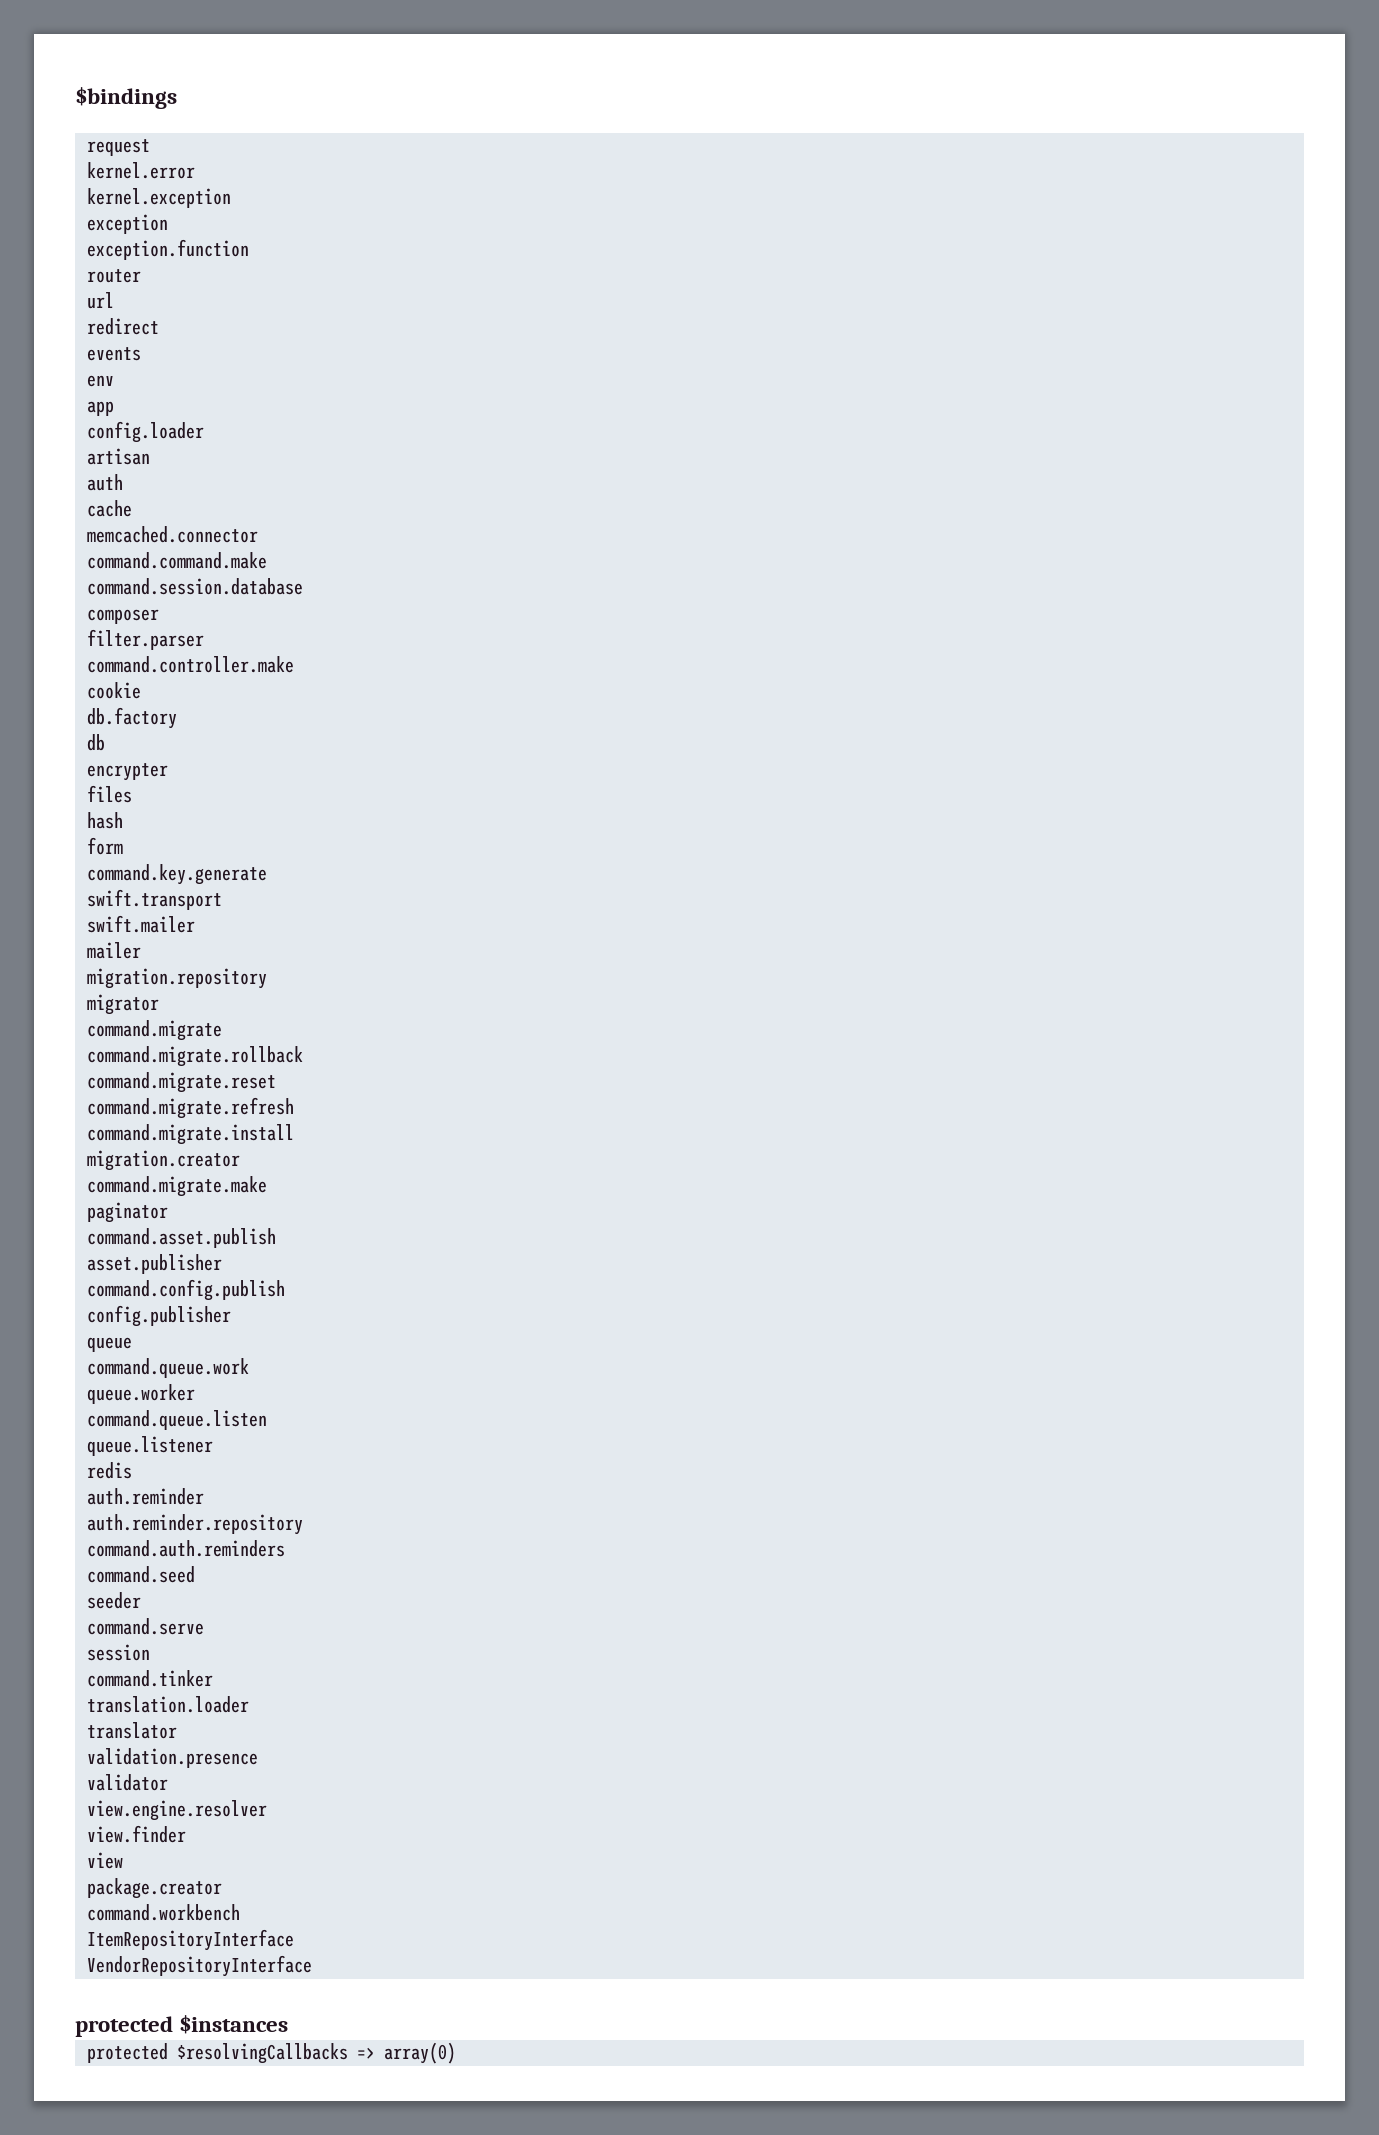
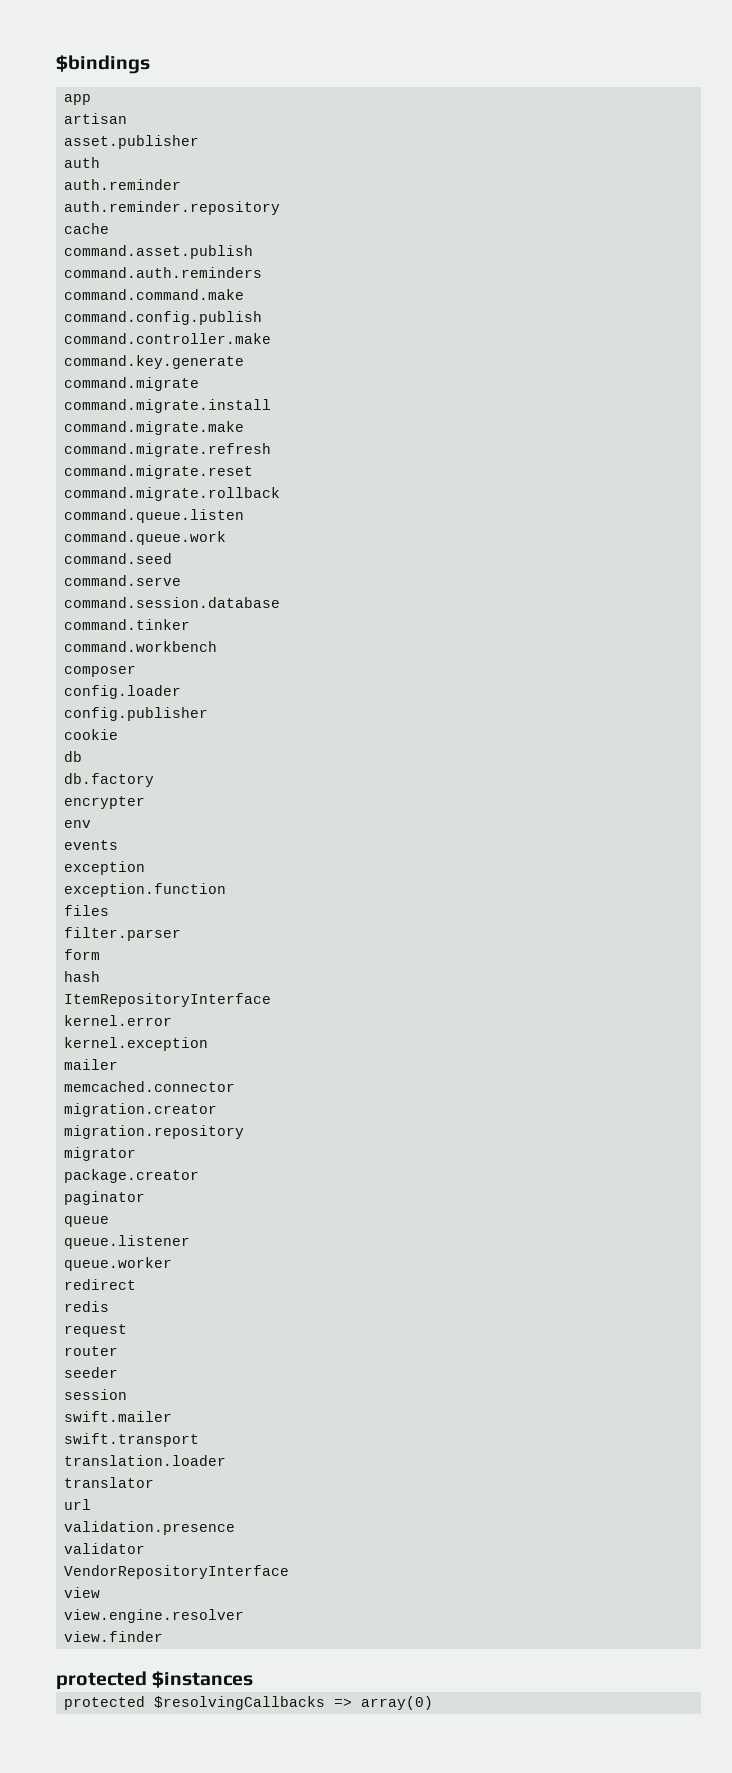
- request
+ app
+ artisan
+ asset.publisher
+ auth
+ auth.reminder
+ auth.reminder.repository
+ cache
+ command.asset.publish
+ command.auth.reminders
+ command.command.make
+ command.config.publish
+ command.controller.make
+ command.key.generate
+ command.migrate
+ command.migrate.install
+ command.migrate.make
+ command.migrate.refresh
+ command.migrate.reset
+ command.migrate.rollback
+ command.queue.listen
+ command.queue.work
+ command.seed
+ command.serve
+ command.session.database
+ command.tinker
+ command.workbench
+ composer
+ config.loader
+ config.publisher
+ cookie
+ db
+ db.factory
+ encrypter
+ env
+ events
+ exception
+ exception.function
+ files
+ filter.parser
+ form
+ hash
+ ItemRepositoryInterface
  kernel.error
  kernel.exception
- exception
- exception.function
- router
- url
- redirect
- events
- env
- app
- config.loader
- artisan
- auth
- cache
+ mailer
  memcached.connector
- command.command.make
- command.session.database
- composer
- filter.parser
- command.controller.make
- cookie
- db.factory
- db
- encrypter
- files
- hash
- form
- command.key.generate
- swift.transport
- swift.mailer
- mailer
+ migration.creator
  migration.repository
  migrator
- command.migrate
- command.migrate.rollback
- command.migrate.reset
- command.migrate.refresh
- command.migrate.install
- migration.creator
- command.migrate.make
+ package.creator
  paginator
- command.asset.publish
- asset.publisher
- command.config.publish
- config.publisher
- command.queue.work
+ queue.listener
- command.queue.listen
- queue.listener
+ redirect
- auth.reminder
- auth.reminder.repository
- command.auth.reminders
- command.seed
+ request
+ router
- command.serve
- command.tinker
+ swift.mailer
+ swift.transport
+ url
+ VendorRepositoryInterface
+ view
- view
- package.creator
- command.workbench
- ItemRepositoryInterface
- VendorRepositoryInterface

